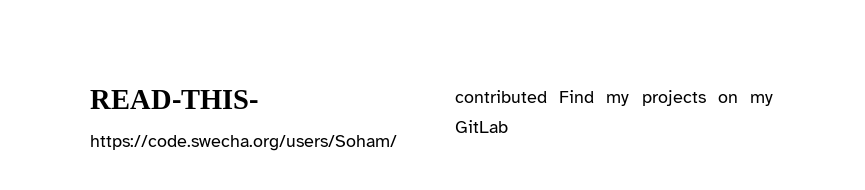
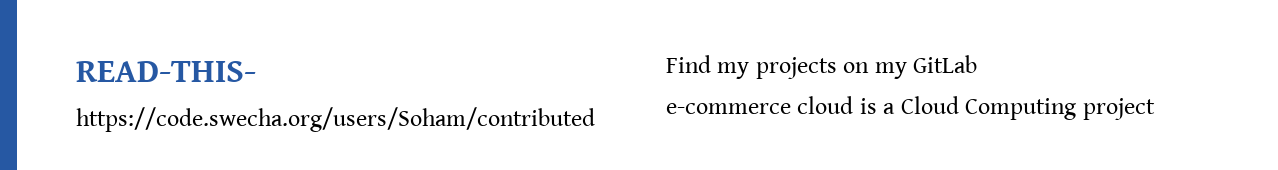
+ e-commerce cloud is a Cloud Computing project

